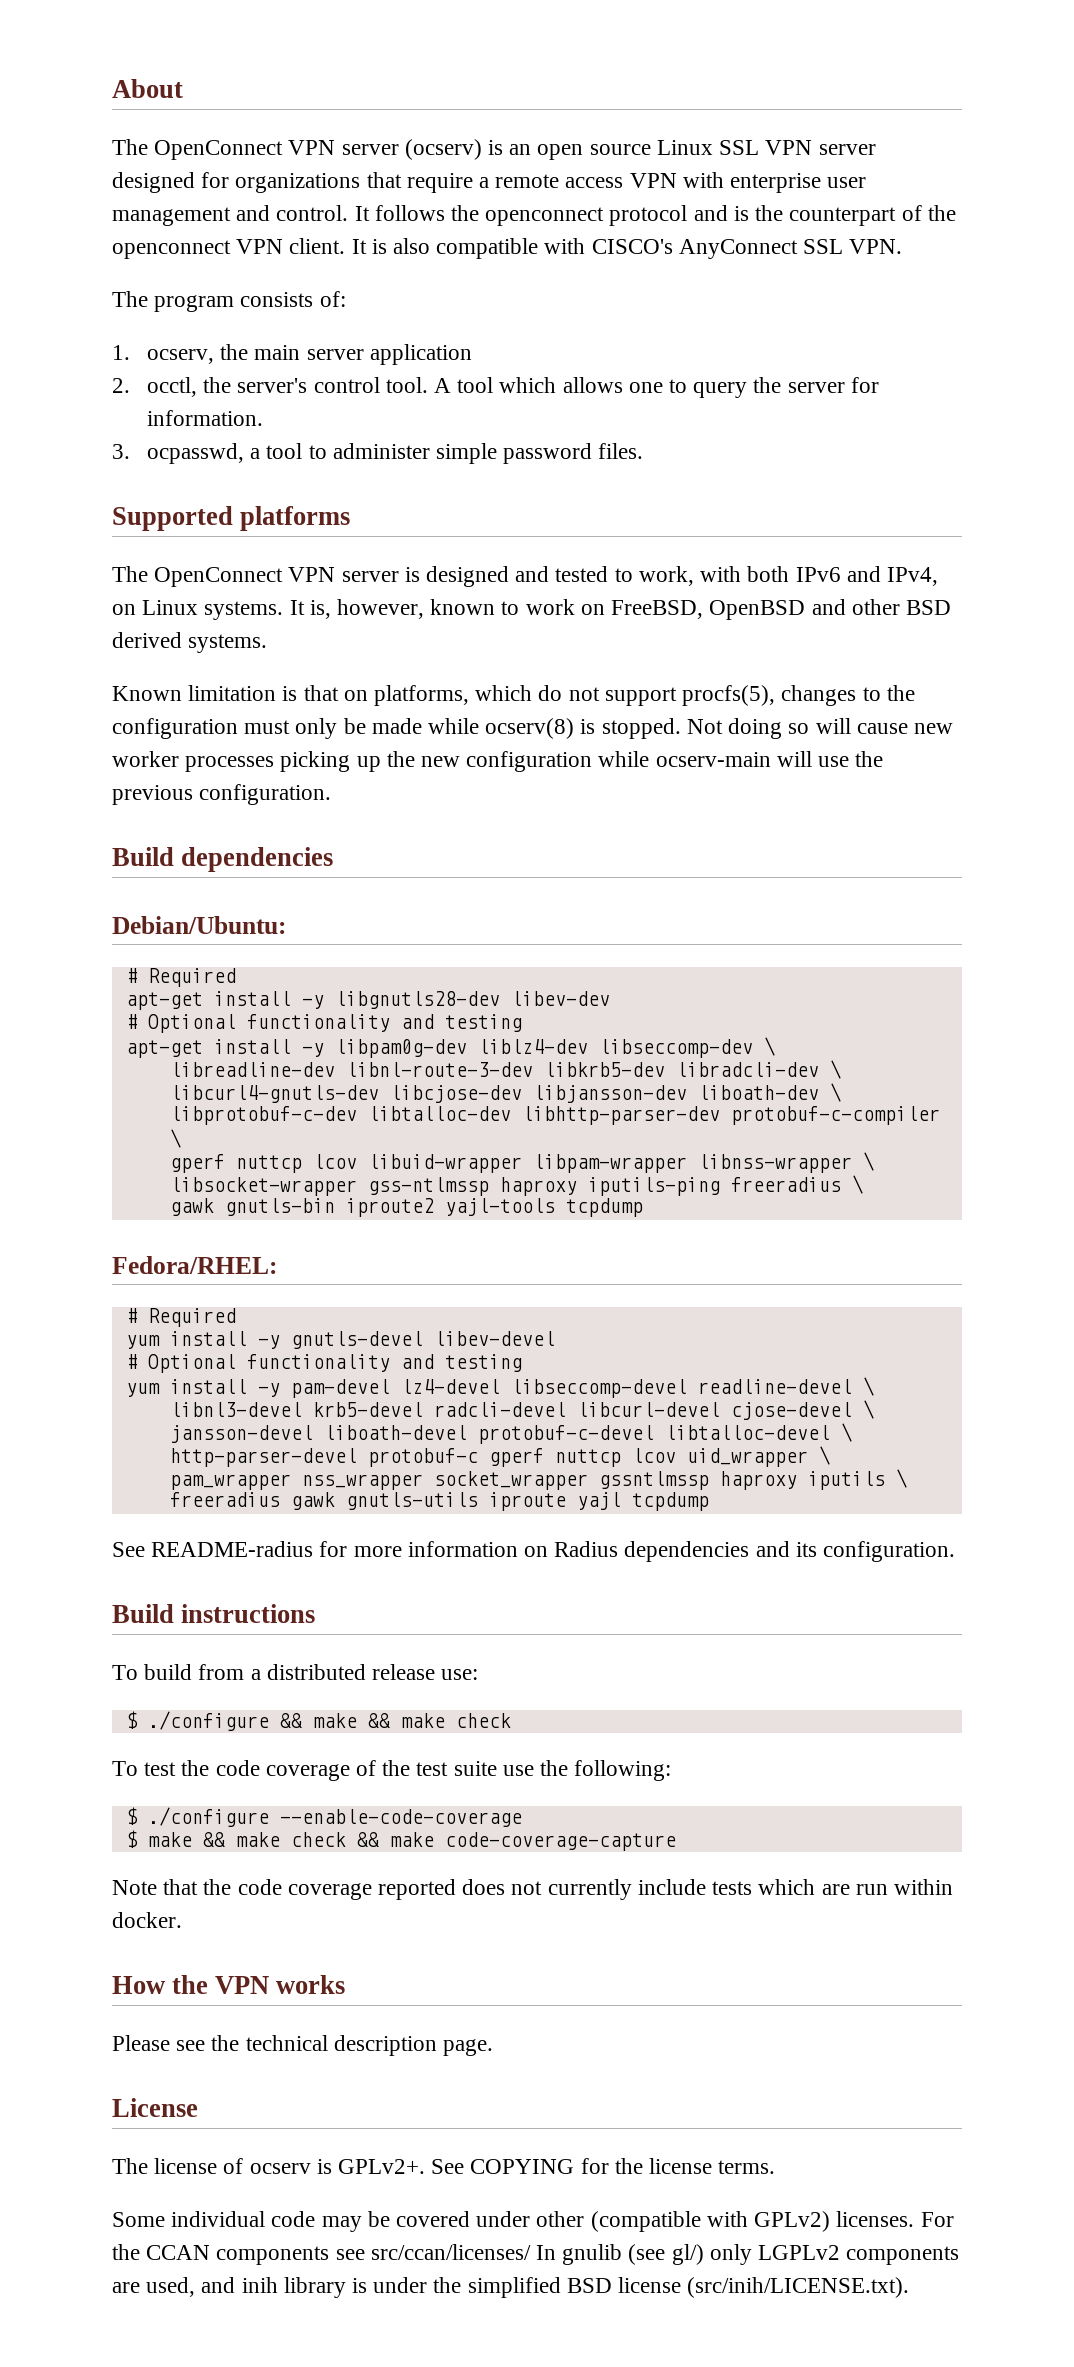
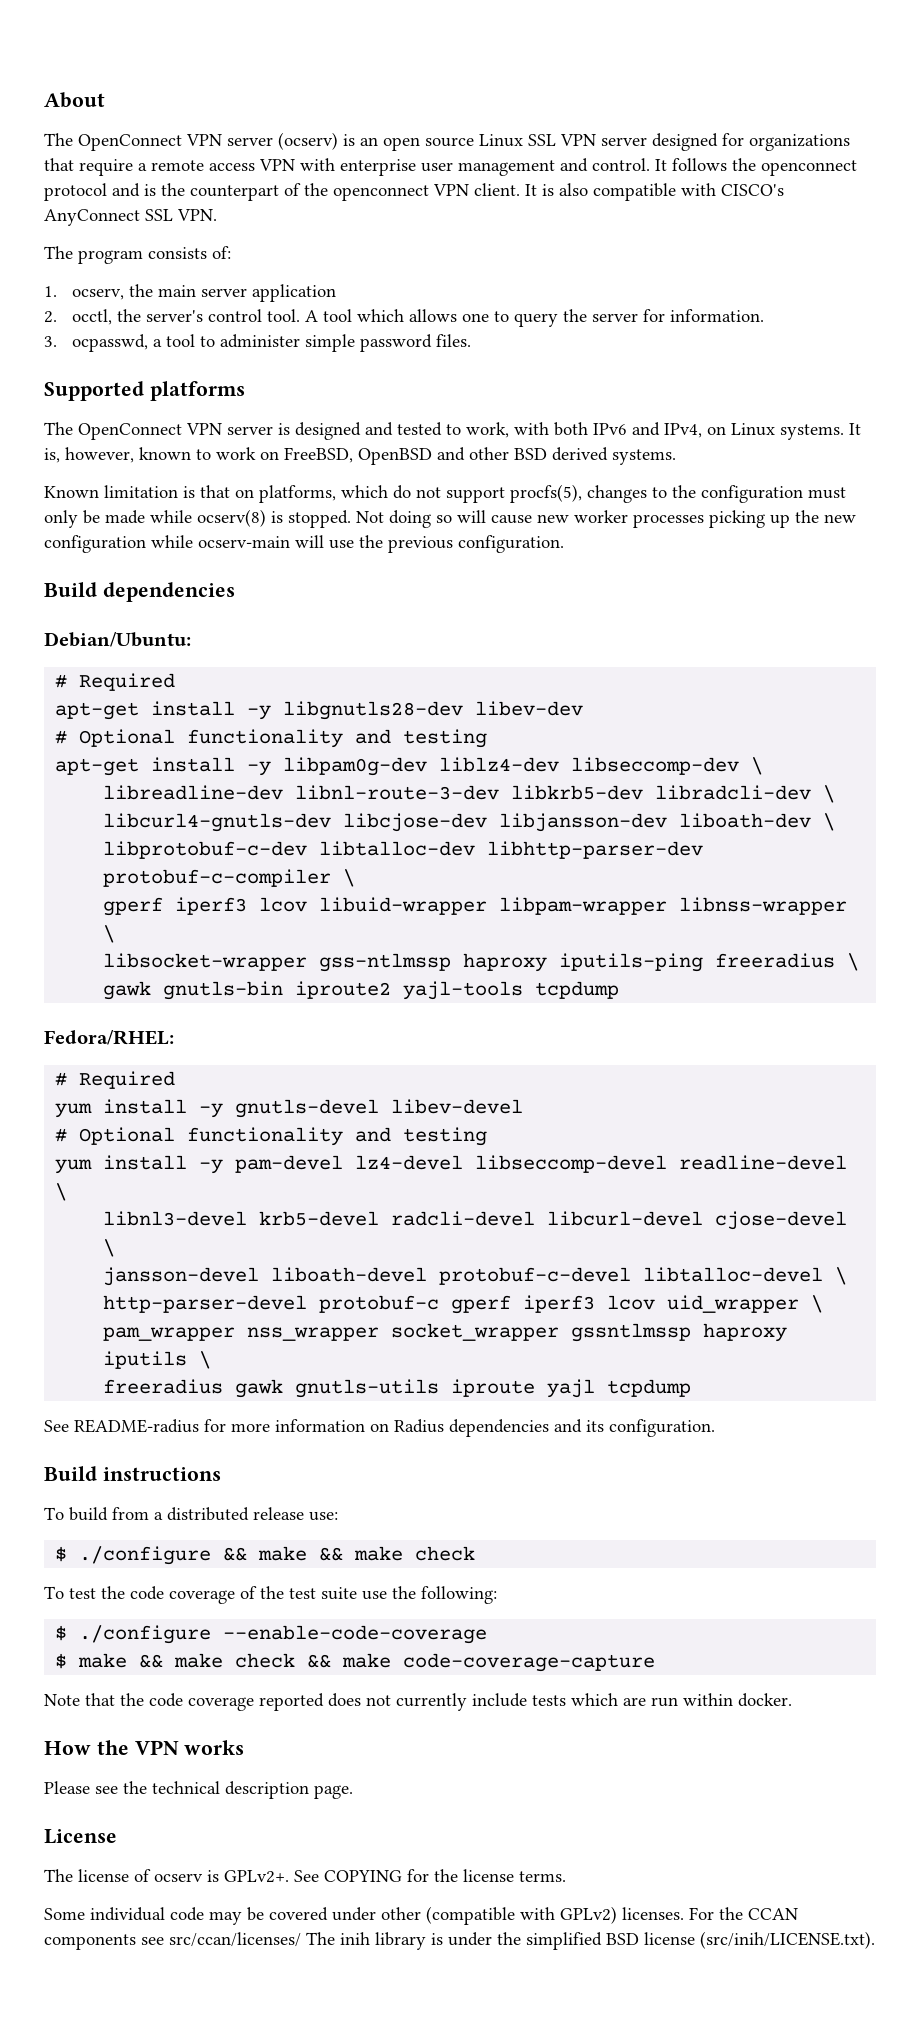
- gperf nuttcp lcov libuid-wrapper libpam-wrapper libnss-wrapper \
+ gperf iperf3 lcov libuid-wrapper libpam-wrapper libnss-wrapper \
- http-parser-devel protobuf-c gperf nuttcp lcov uid_wrapper \
+ http-parser-devel protobuf-c gperf iperf3 lcov uid_wrapper \
- For the CCAN components see src/ccan/licenses/ In gnulib (see gl/) only LGPLv2 components are used, and inih library is under the simplified BSD license (src/inih/LICENSE.txt).
+ For the CCAN components see src/ccan/licenses/ The inih library is under the simplified BSD license (src/inih/LICENSE.txt).

